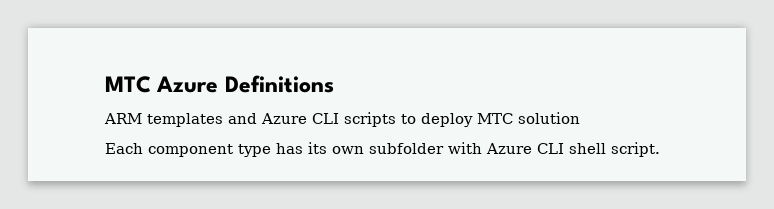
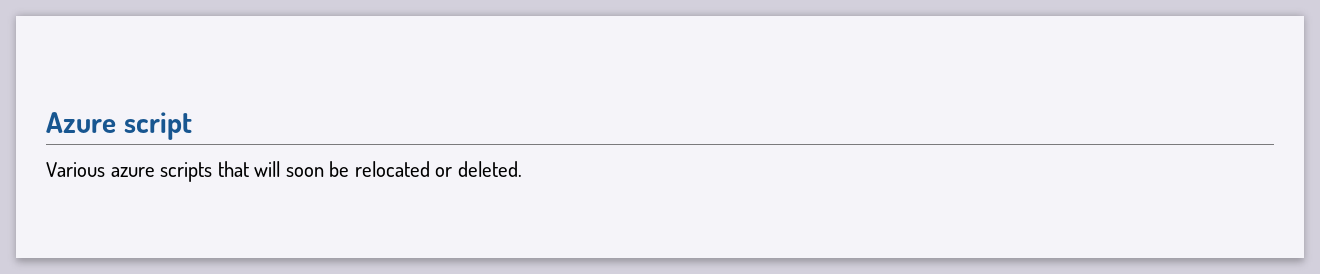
- MTC Azure Definitions
- ARM templates and Azure CLI scripts to deploy MTC solution
- Each component type has its own subfolder with Azure CLI shell script.
+ Azure script
+ Various azure scripts that will soon be relocated or deleted.

